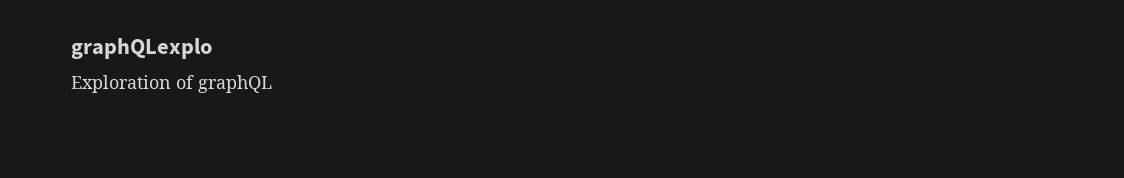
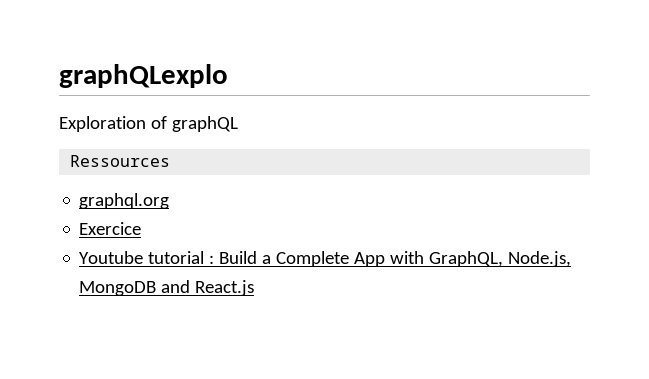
+ Ressources
+ graphql.org
+ Exercice
+ Youtube tutorial : Build a Complete App with GraphQL, Node.js, MongoDB and React.js

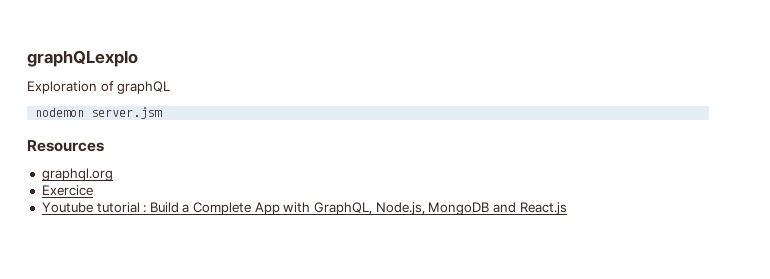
- Ressources
+ nodemon server.jsm
+ Resources

